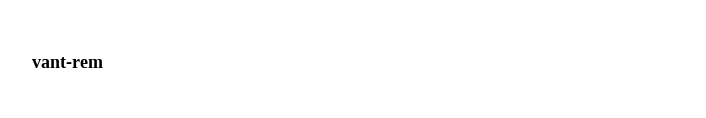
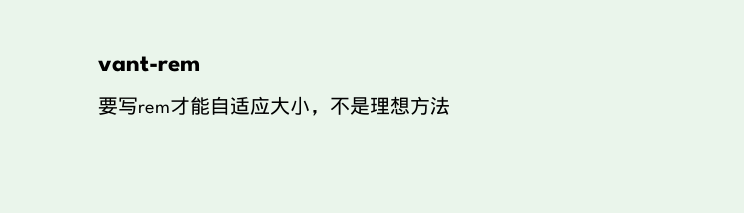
+ 要写rem才能自适应大小，不是理想方法

